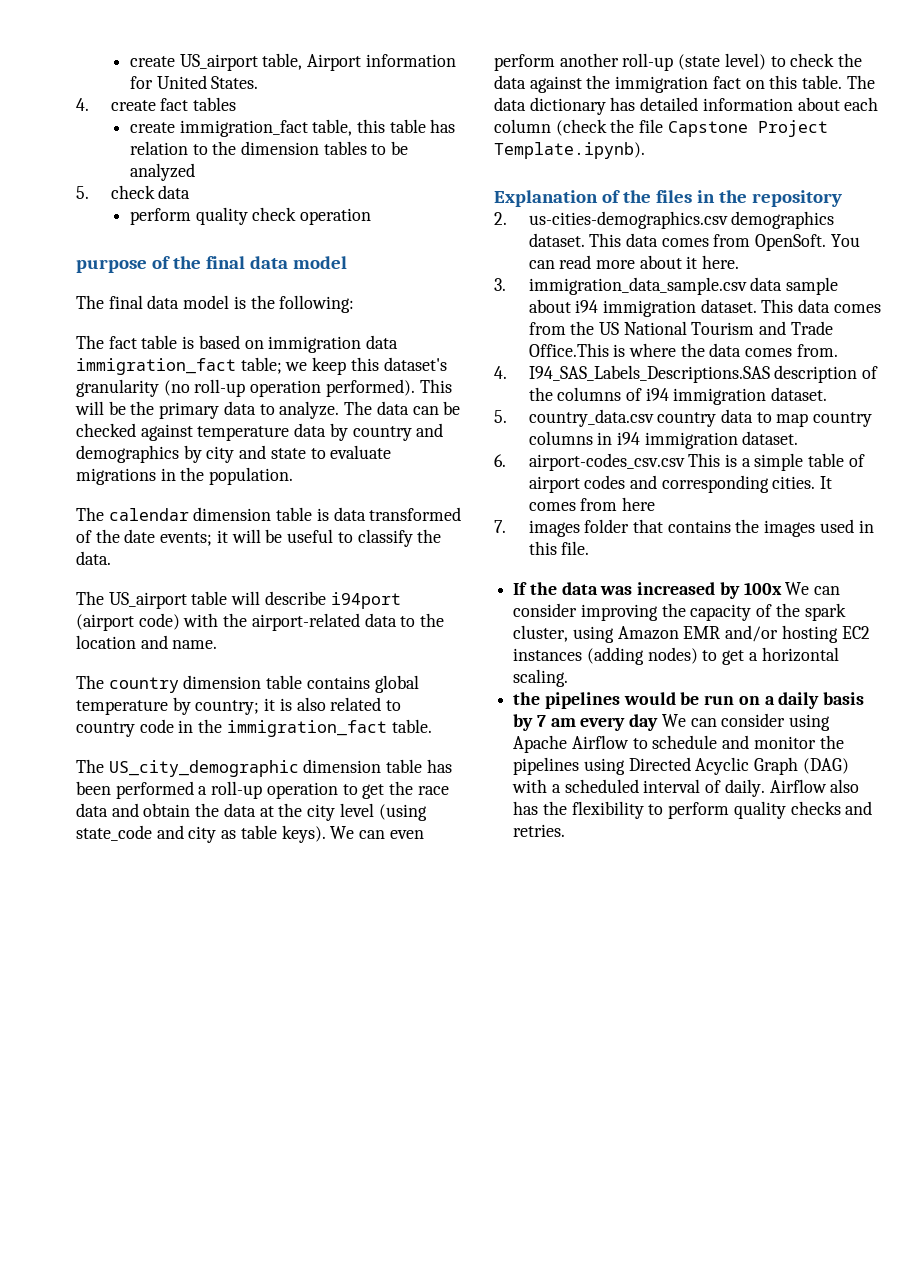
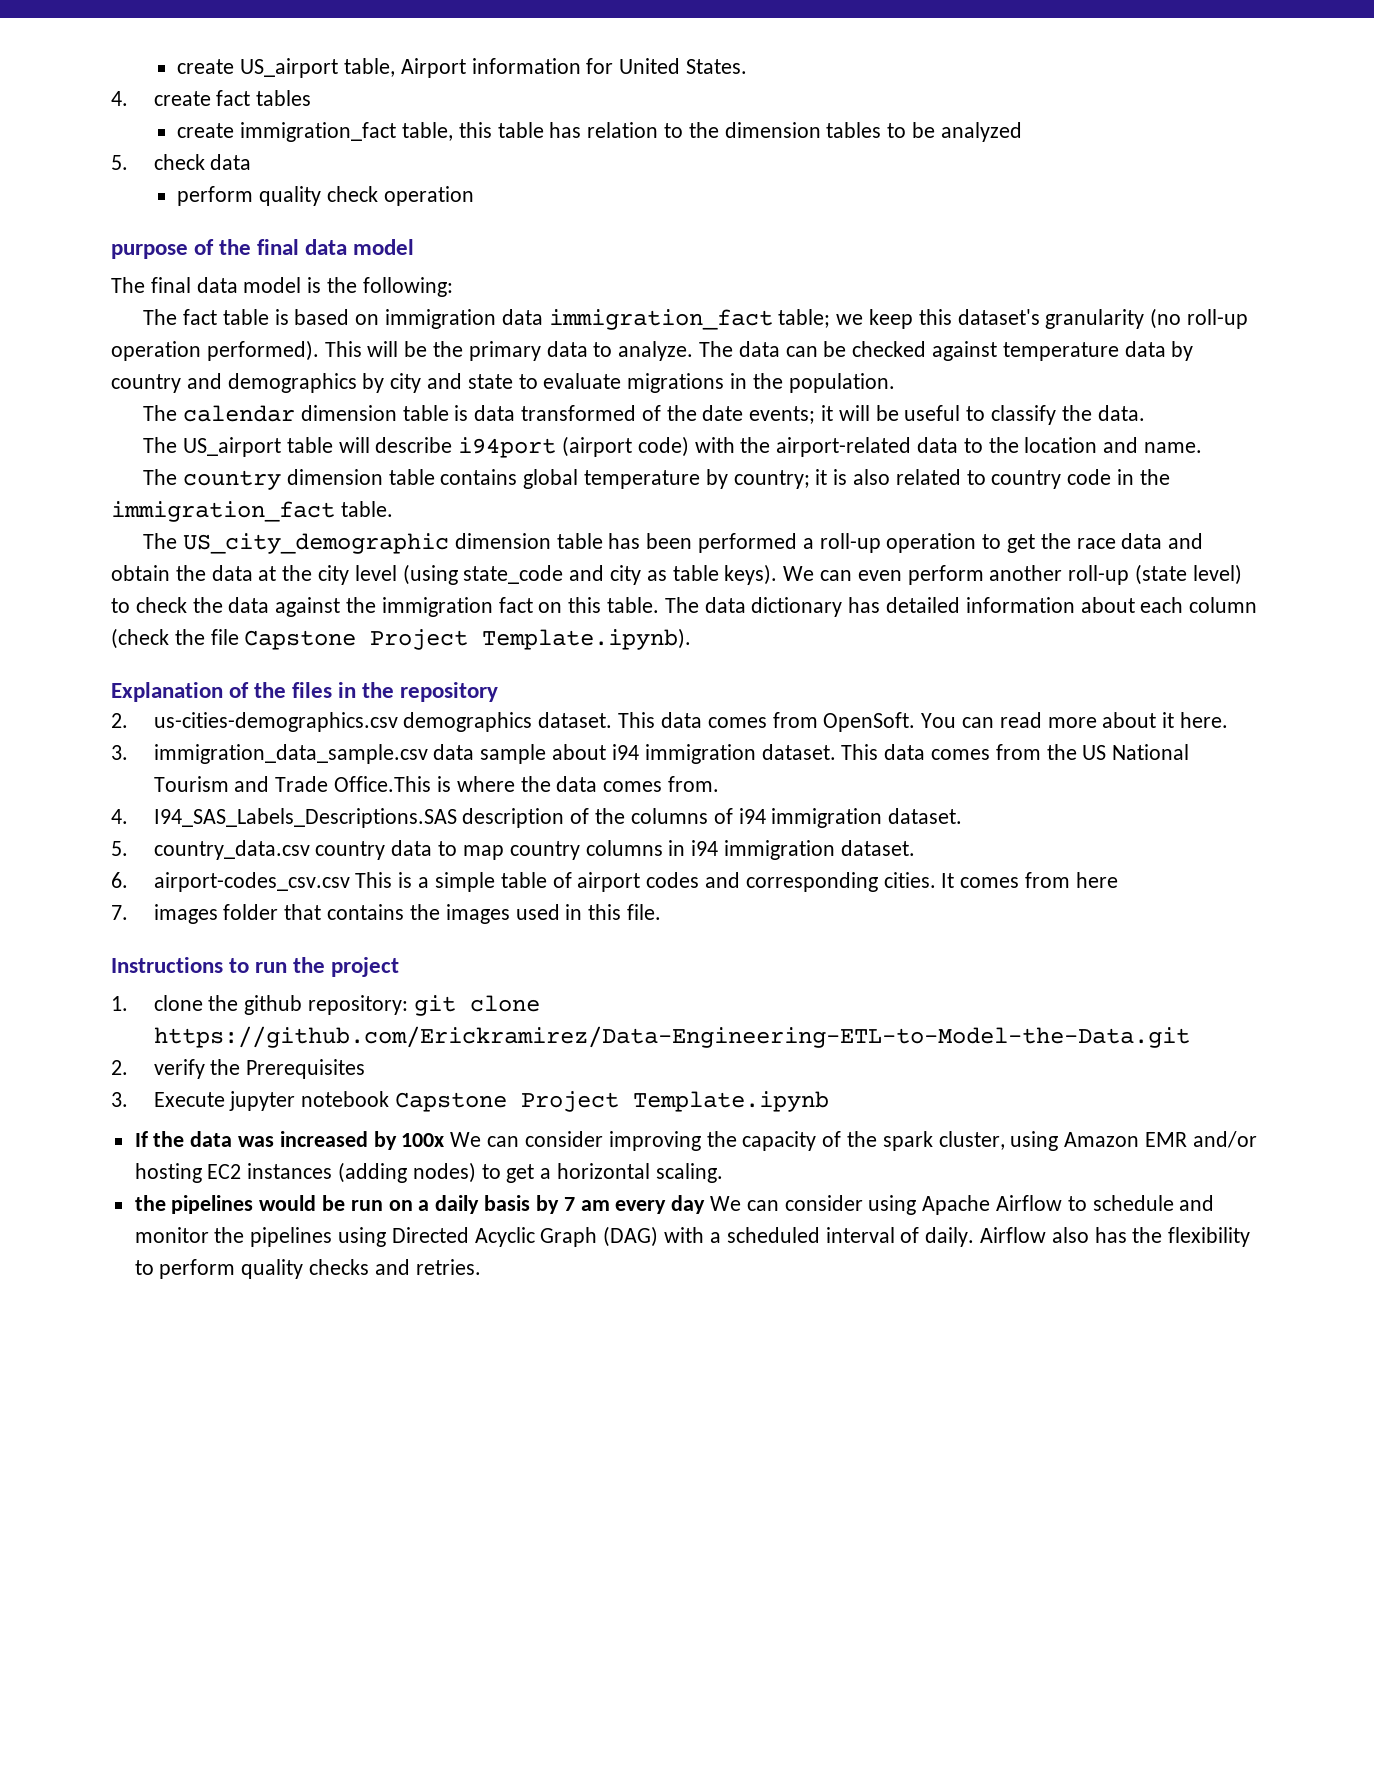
+ Instructions to run the project
+ 1. clone the github repository: git clone https://github.com/Erickramirez/Data-Engineering-ETL-to-Model-the-Data.git
+ 2. verify the Prerequisites
+ 3. Execute jupyter notebook Capstone Project Template.ipynb

